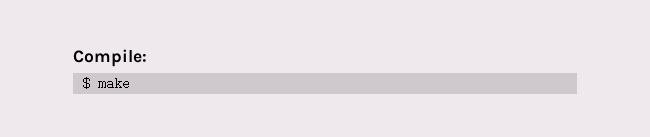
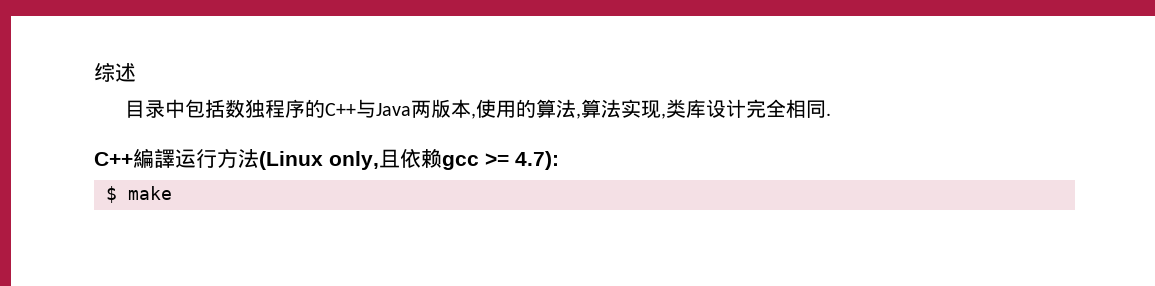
- Compile:
+ 综述
+ 目录中包括数独程序的C++与Java两版本,使用的算法,算法实现,类库设计完全相同.
+ C++編譯运行方法(Linux only,且依赖gcc >= 4.7):

